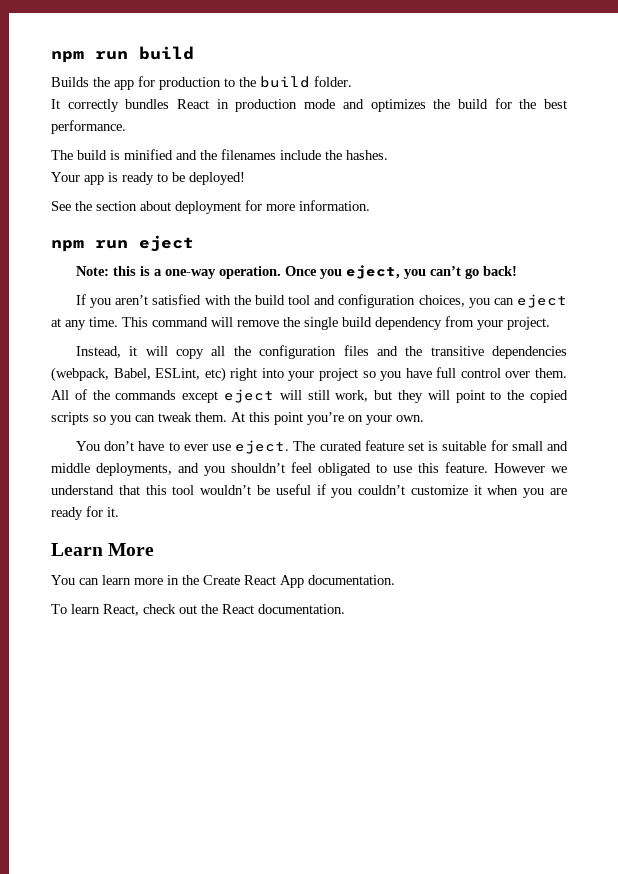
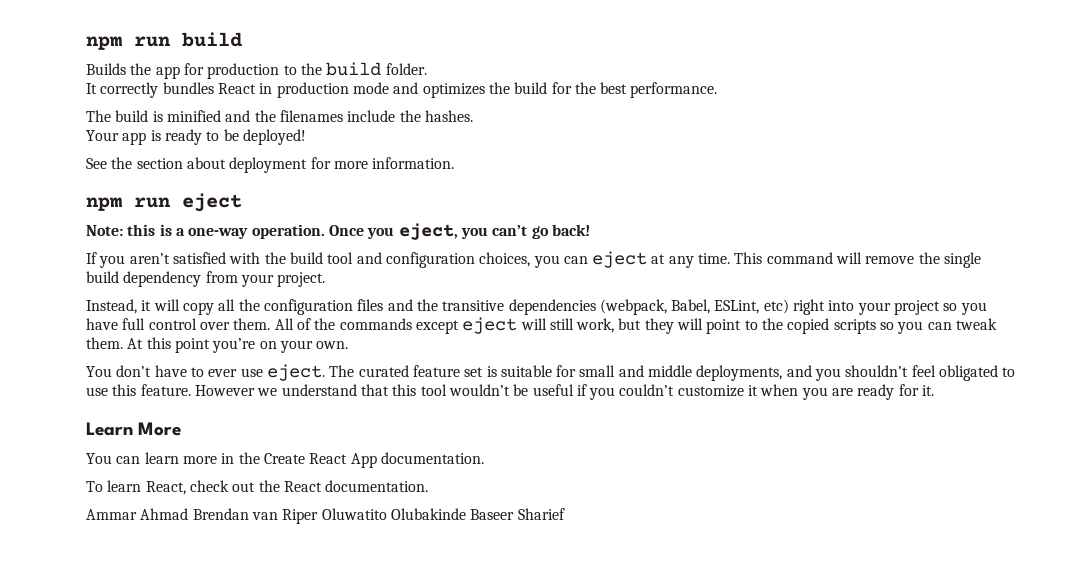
+ Ammar Ahmad Brendan van Riper Oluwatito Olubakinde Baseer Sharief

